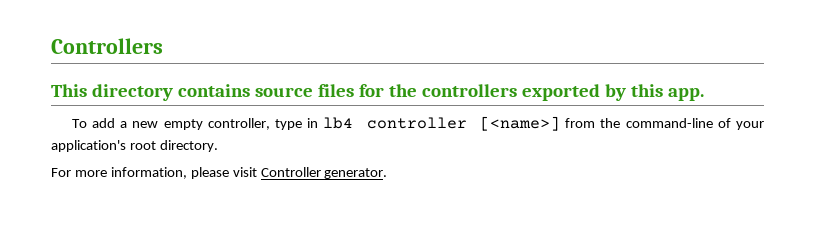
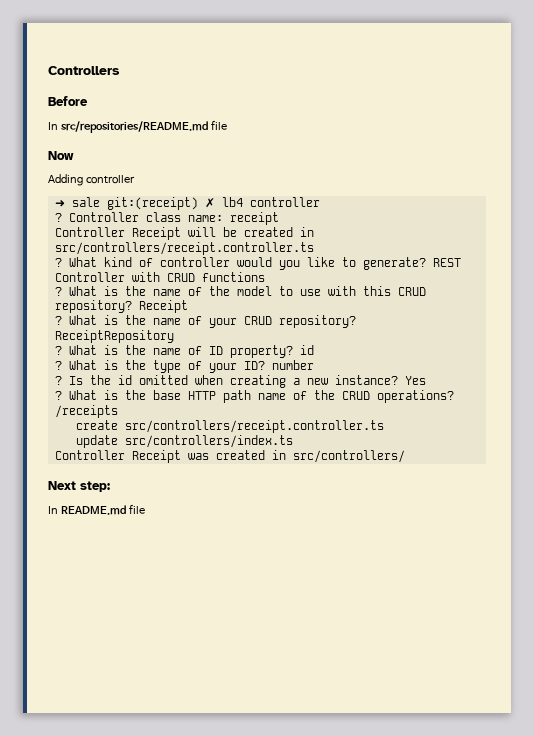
- This directory contains source files for the controllers exported by this app.
- To add a new empty controller, type in lb4 controller [<name>] from the command-line of your application's root directory.
- For more information, please visit Controller generator.
+ Before
+ In src/repositories/README.md file
+ Now
+ Adding controller
+ ➜ sale git:(receipt) ✗ lb4 controller
+ ? Controller class name: receipt
+ Controller Receipt will be created in src/controllers/receipt.controller.ts
+ ? What kind of controller would you like to generate? REST Controller with CRUD functions
+ ? What is the name of the model to use with this CRUD repository? Receipt
+ ? What is the name of your CRUD repository? ReceiptRepository
+ ? What is the name of ID property? id
+ ? What is the type of your ID? number
+ ? Is the id omitted when creating a new instance? Yes
+ ? What is the base HTTP path name of the CRUD operations? /receipts
+ create src/controllers/receipt.controller.ts
+ update src/controllers/index.ts
+ Controller Receipt was created in src/controllers/
+ Next step:
+ In README.md file

